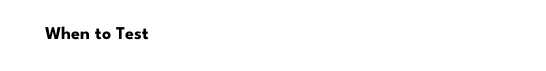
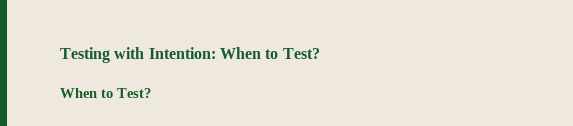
- When to Test
+ Testing with Intention: When to Test?
+ When to Test?

